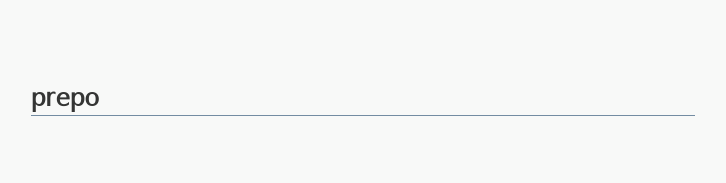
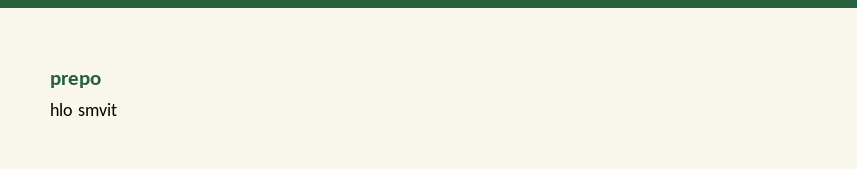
+ hlo smvit

